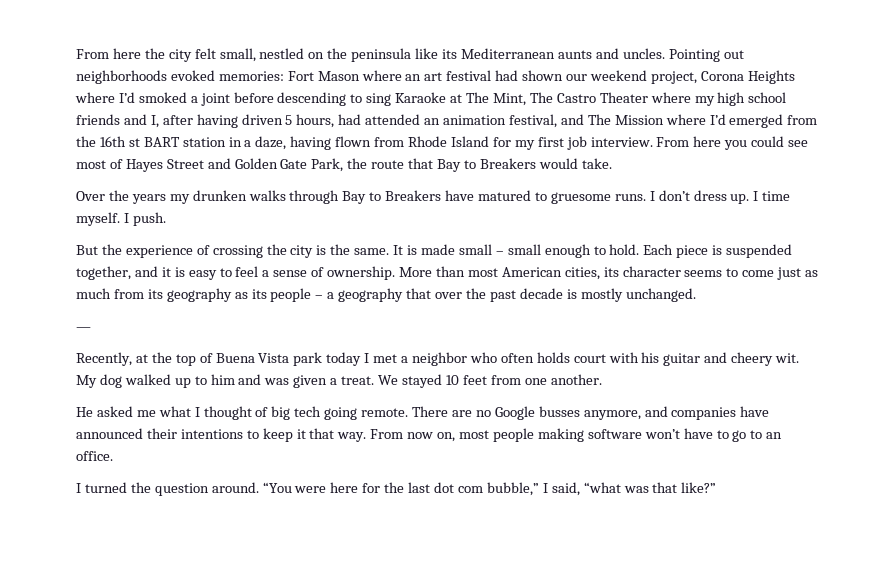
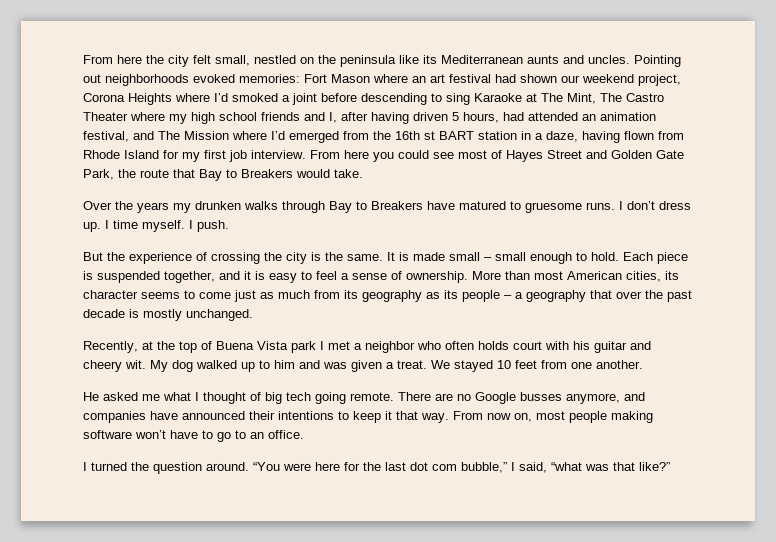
- —
- Recently, at the top of Buena Vista park today I met a neighbor who often holds court with his guitar and cheery wit.
+ Recently, at the top of Buena Vista park I met a neighbor who often holds court with his guitar and cheery wit.

